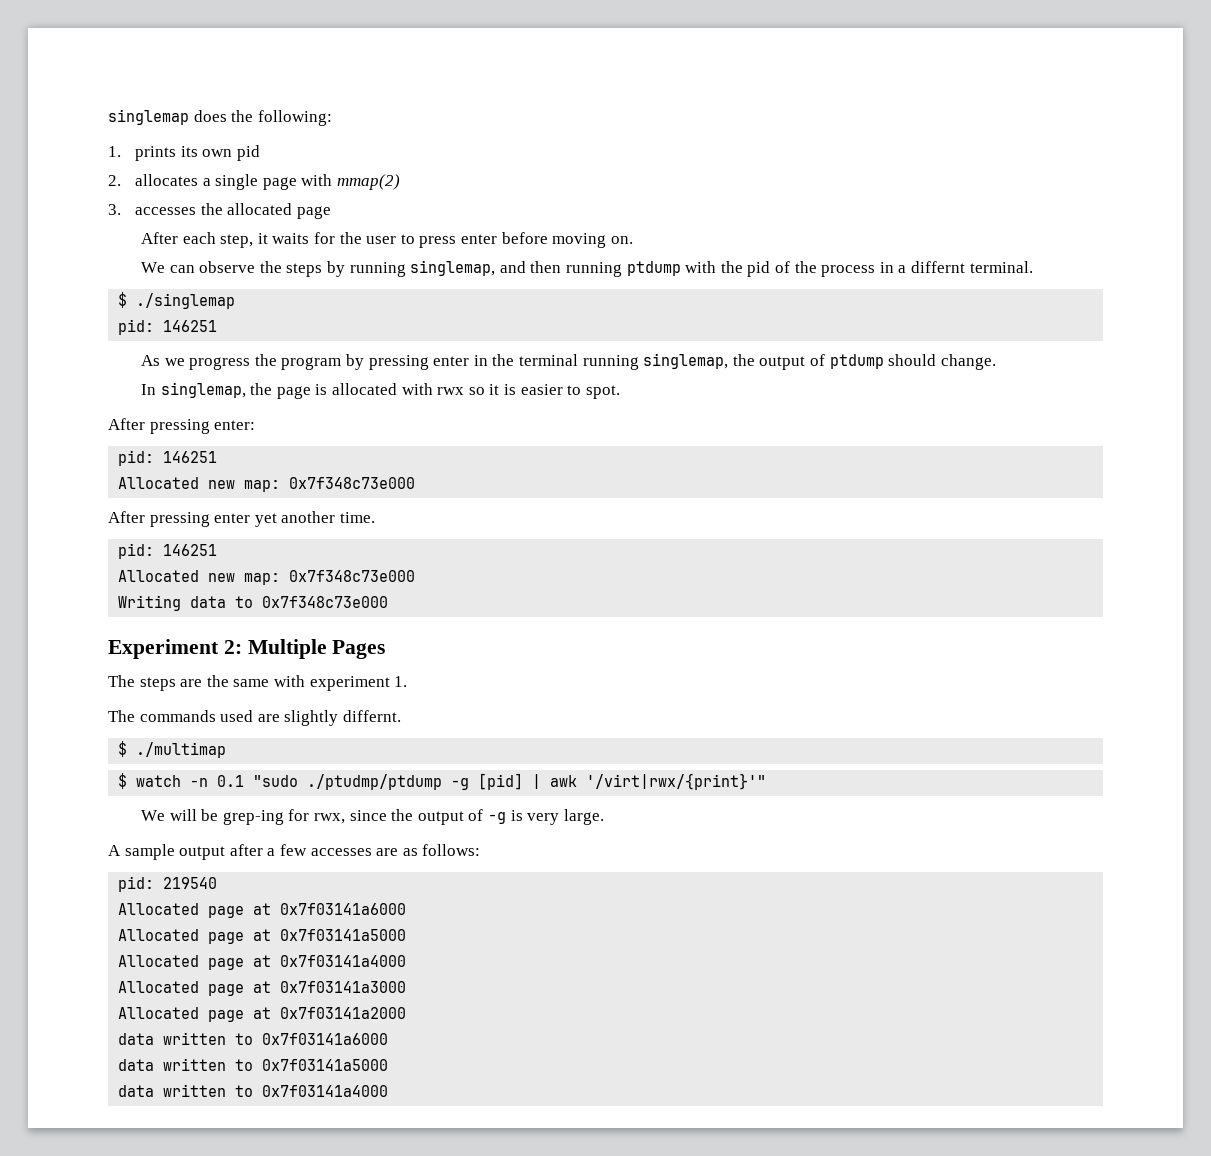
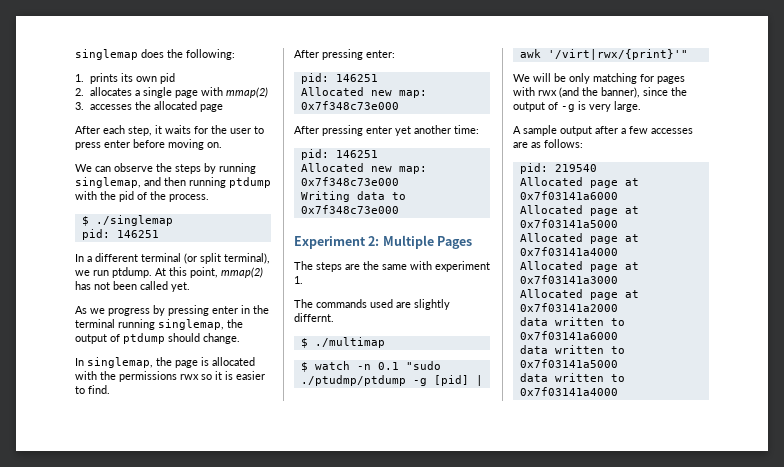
- We can observe the steps by running singlemap, and then running ptdump with the pid of the process in a differnt terminal.
+ We can observe the steps by running singlemap, and then running ptdump with the pid of the process.
+ In a different terminal (or split terminal), we run ptdump. At this point, mmap(2) has not been called yet.
- As we progress the program by pressing enter in the terminal running singlemap, the output of ptdump should change.
+ As we progress by pressing enter in the terminal running singlemap, the output of ptdump should change.
- In singlemap, the page is allocated with rwx so it is easier to spot.
+ In singlemap, the page is allocated with the permissions rwx so it is easier to find.
- After pressing enter yet another time.
+ After pressing enter yet another time:
- We will be grep-ing for rwx, since the output of -g is very large.
+ We will be only matching for pages with rwx (and the banner), since the output of -g is very large.

